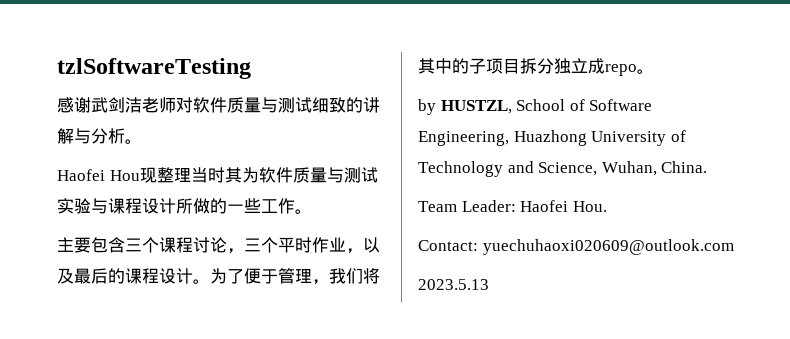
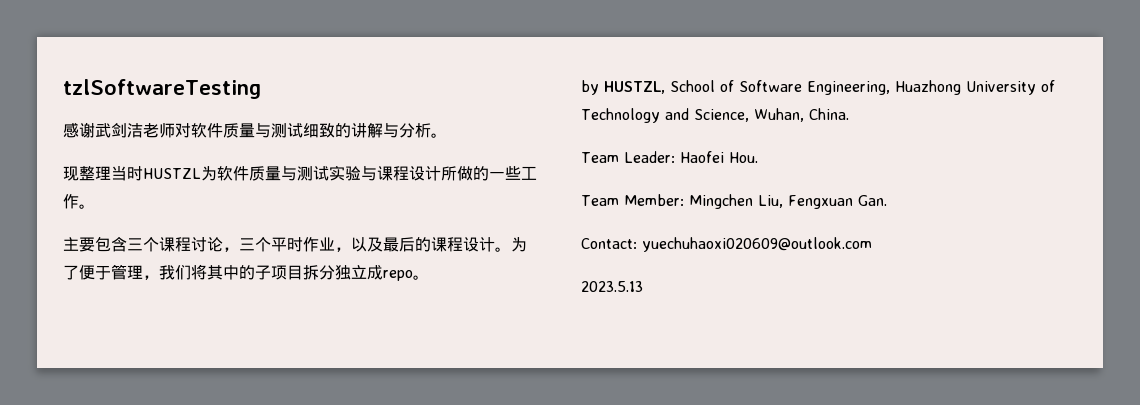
- Haofei Hou现整理当时其为软件质量与测试实验与课程设计所做的一些工作。
+ 现整理当时HUSTZL为软件质量与测试实验与课程设计所做的一些工作。
+ Team Member: Mingchen Liu, Fengxuan Gan.

